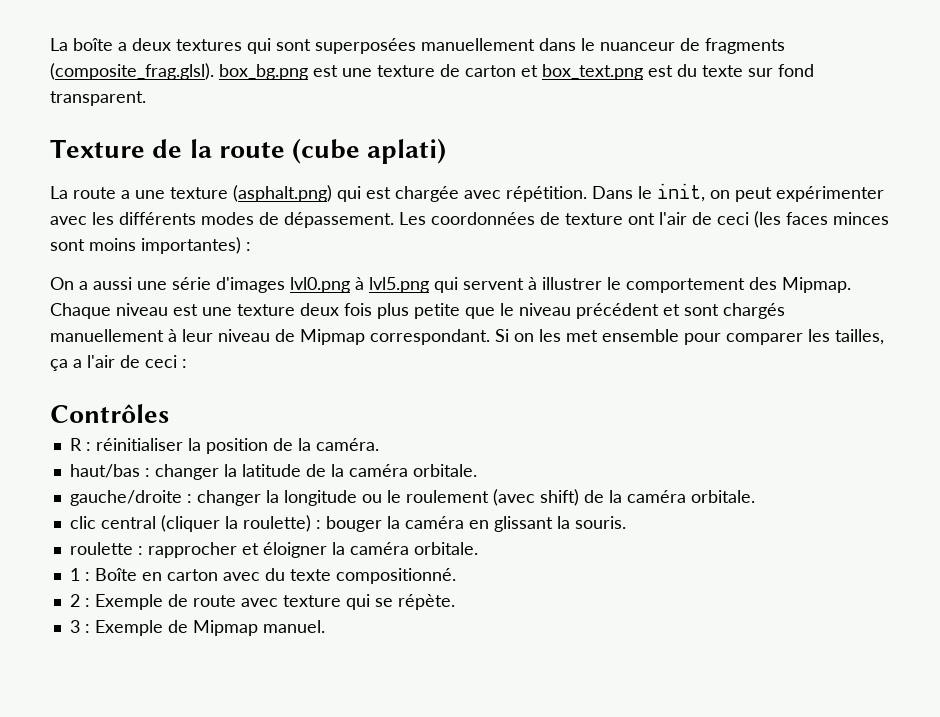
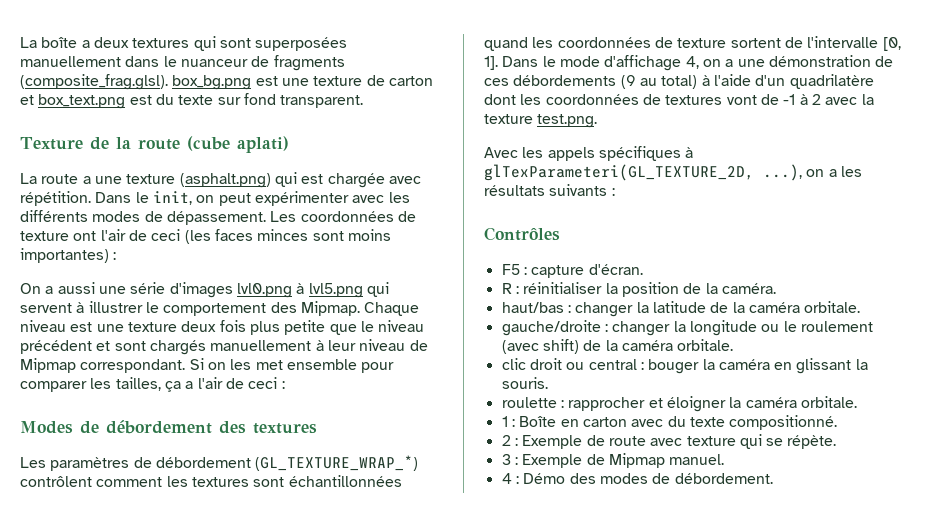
+ Modes de débordement des textures
+ Les paramètres de débordement (GL_TEXTURE_WRAP_*) contrôlent comment les textures sont échantillonnées quand les coordonnées de texture sortent de l'intervalle [0, 1]. Dans le mode d'affichage 4, on a une démonstration de ces débordements (9 au total) à l'aide d'un quadrilatère dont les coordonnées de textures vont de -1 à 2 avec la texture test.png.
+ Avec les appels spécifiques à glTexParameteri(GL_TEXTURE_2D, ...), on a les résultats suivants :
  Contrôles
+ F5 : capture d'écran.
- clic central (cliquer la roulette) : bouger la caméra en glissant la souris.
+ clic droit ou central : bouger la caméra en glissant la souris.
+ 4 : Démo des modes de débordement.

